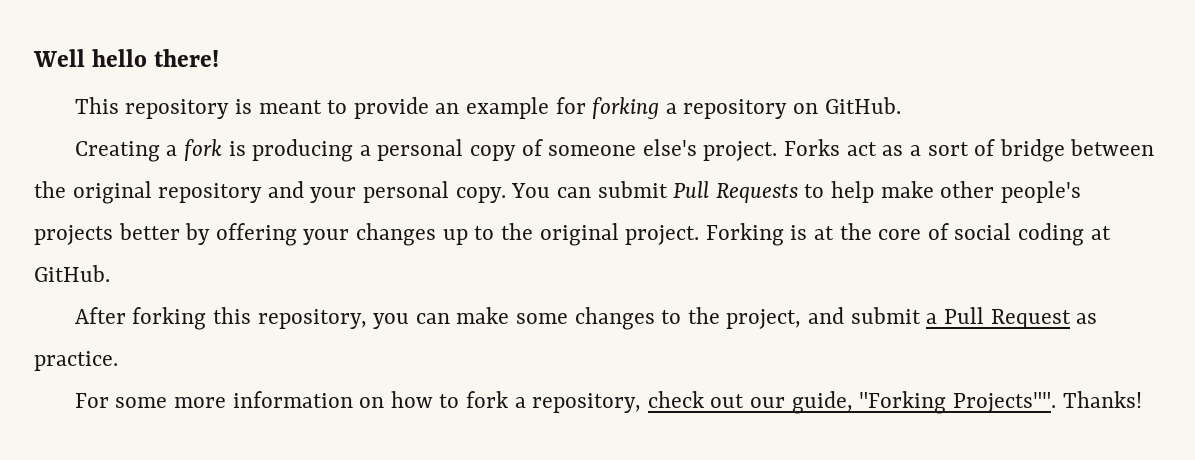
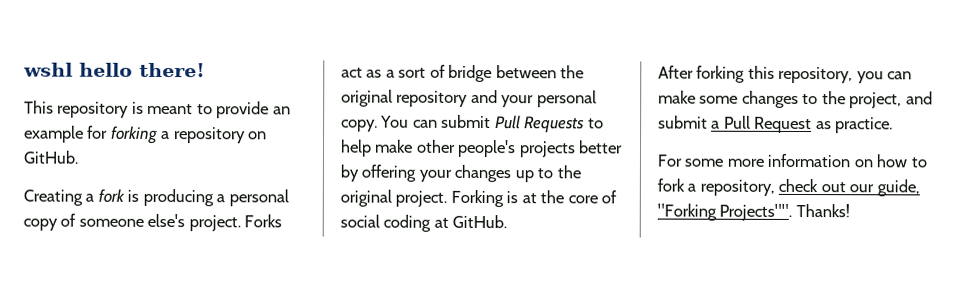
- Well hello there!
+ wshl hello there!

